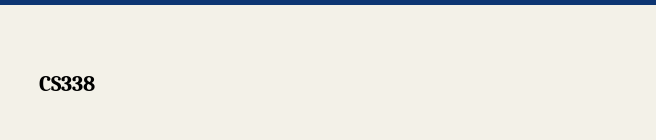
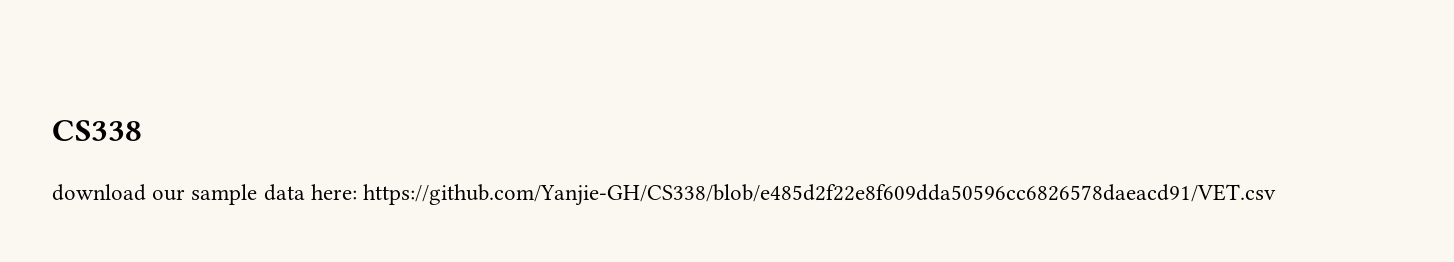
+ download our sample data here: https://github.com/Yanjie-GH/CS338/blob/e485d2f22e8f609dda50596cc6826578daeacd91/VET.csv

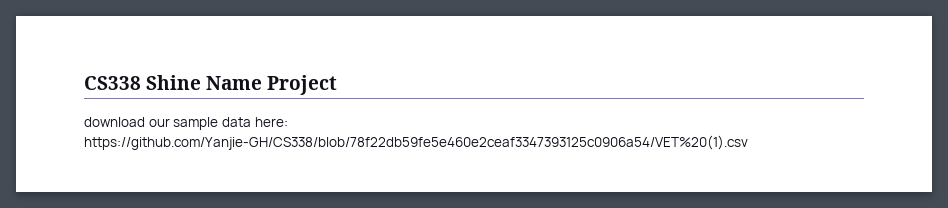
- CS338
+ CS338 Shine Name Project
- download our sample data here: https://github.com/Yanjie-GH/CS338/blob/e485d2f22e8f609dda50596cc6826578daeacd91/VET.csv
+ download our sample data here: https://github.com/Yanjie-GH/CS338/blob/78f22db59fe5e460e2ceaf3347393125c0906a54/VET%20(1).csv

